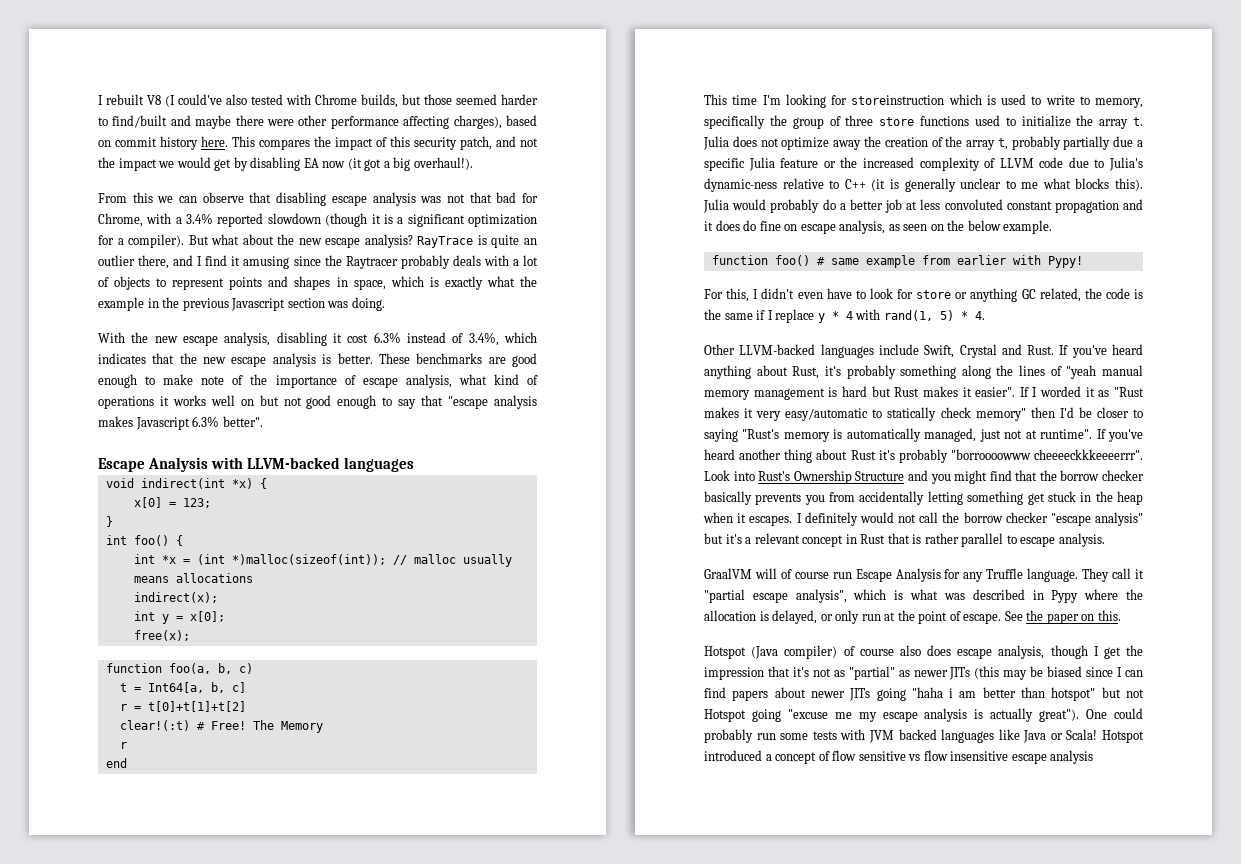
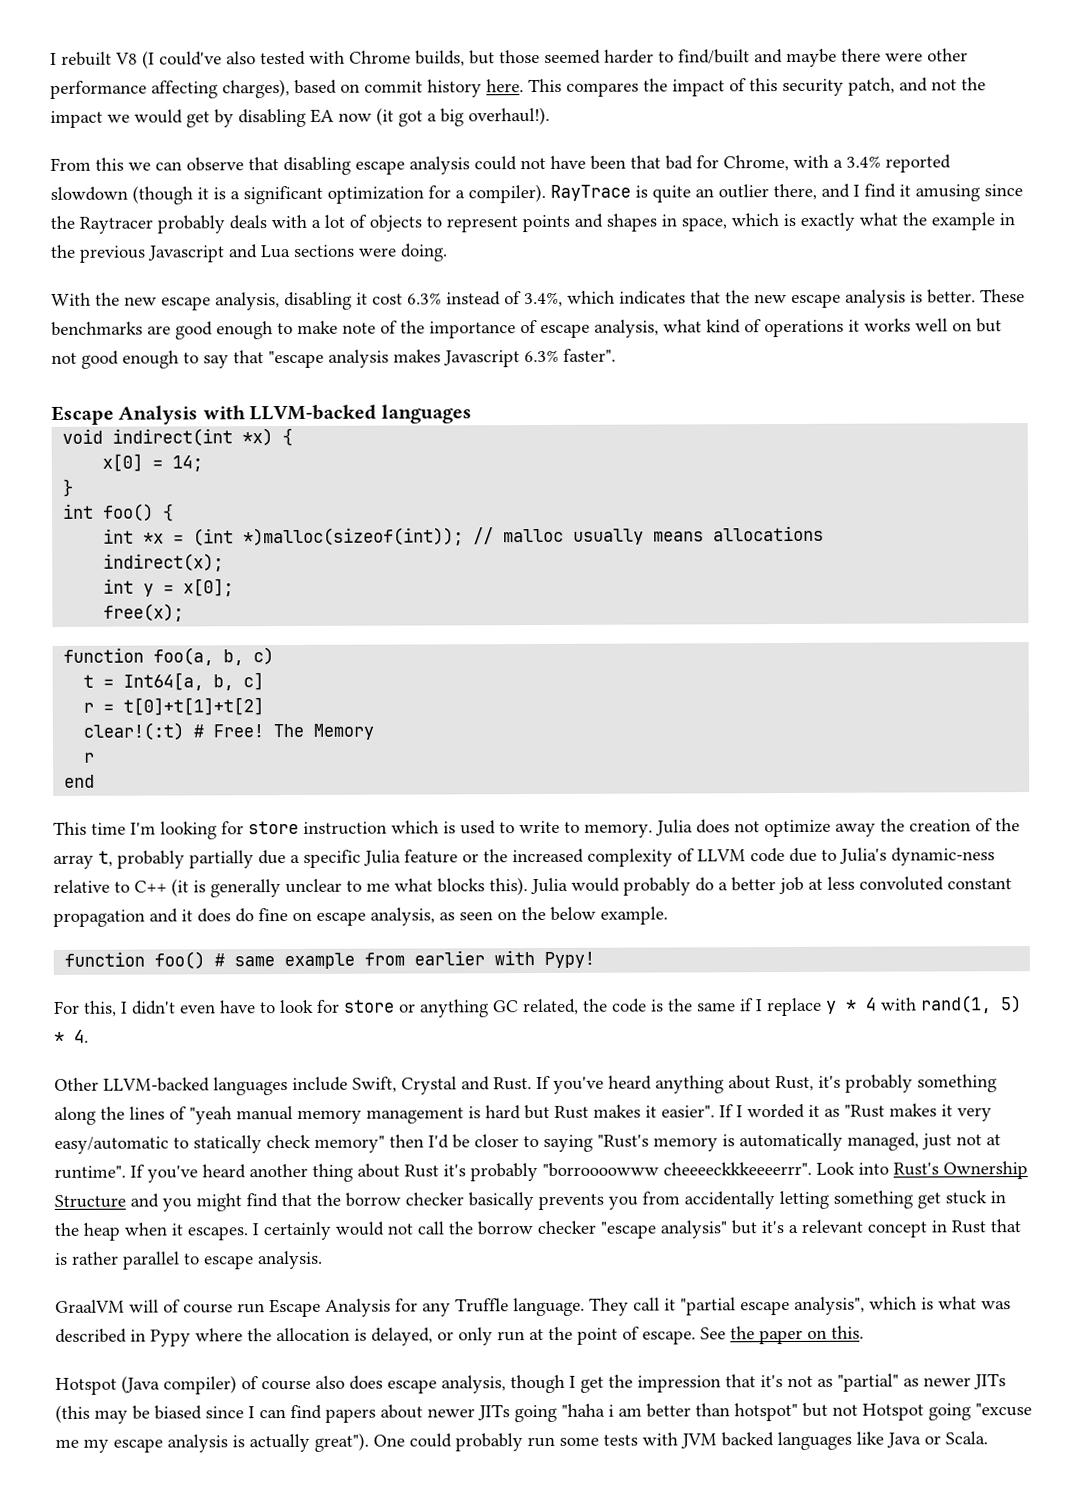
- From this we can observe that disabling escape analysis was not that bad for Chrome, with a 3.4% reported slowdown (though it is a significant optimization for a compiler).
+ From this we can observe that disabling escape analysis could not have been that bad for Chrome, with a 3.4% reported slowdown (though it is a significant optimization for a compiler).
- But what about the new escape analysis?
- RayTrace is quite an outlier there, and I find it amusing since the Raytracer probably deals with a lot of objects to represent points and shapes in space, which is exactly what the example in the previous Javascript section was doing.
+ RayTrace is quite an outlier there, and I find it amusing since the Raytracer probably deals with a lot of objects to represent points and shapes in space, which is exactly what the example in the previous Javascript and Lua sections were doing.
- These benchmarks are good enough to make note of the importance of escape analysis, what kind of operations it works well on but not good enough to say that "escape analysis makes Javascript 6.3% better".
+ These benchmarks are good enough to make note of the importance of escape analysis, what kind of operations it works well on but not good enough to say that "escape analysis makes Javascript 6.3% faster".
- x[0] = 123;
+ x[0] = 14;
- This time I'm looking for storeinstruction which is used to write to memory, specifically the group of three store functions used to initialize the array t.
+ This time I'm looking for store instruction which is used to write to memory.
- I definitely would not call the borrow checker "escape analysis" but it's a relevant concept in Rust that is rather parallel to escape analysis.
+ I certainly would not call the borrow checker "escape analysis" but it's a relevant concept in Rust that is rather parallel to escape analysis.
- One could probably run some tests with JVM backed languages like Java or Scala! Hotspot introduced a concept of flow sensitive vs flow insensitive escape analysis
+ One could probably run some tests with JVM backed languages like Java or Scala.

